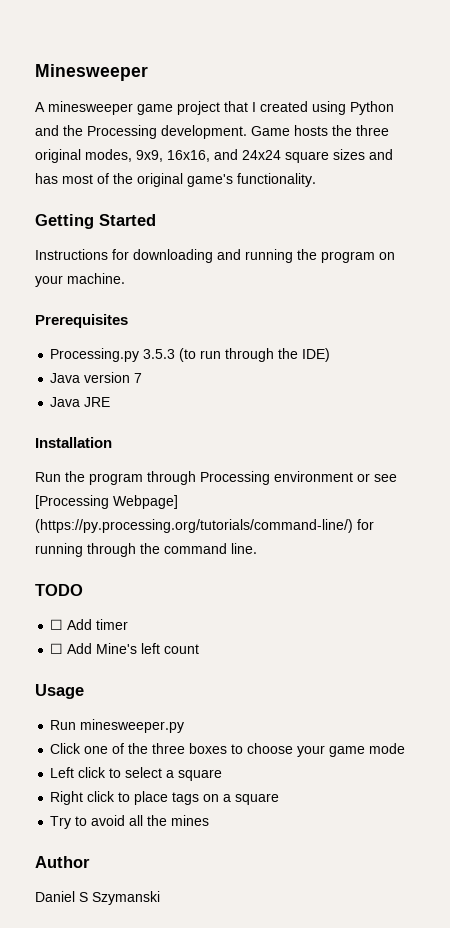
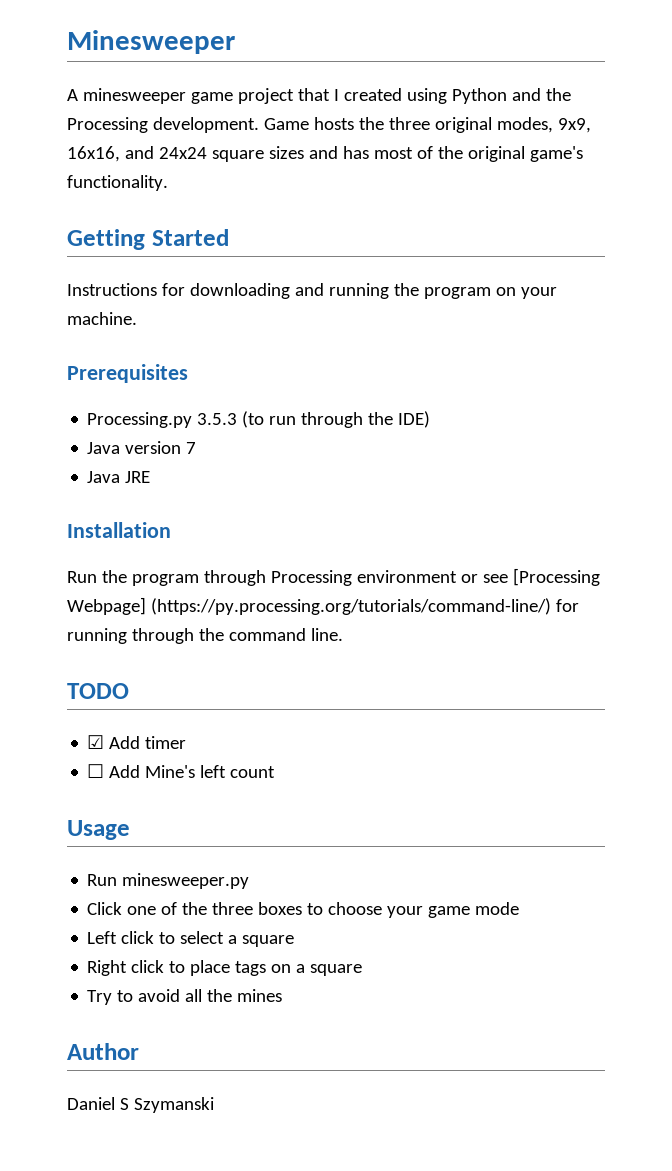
- ☐ Add timer
+ ☑ Add timer

